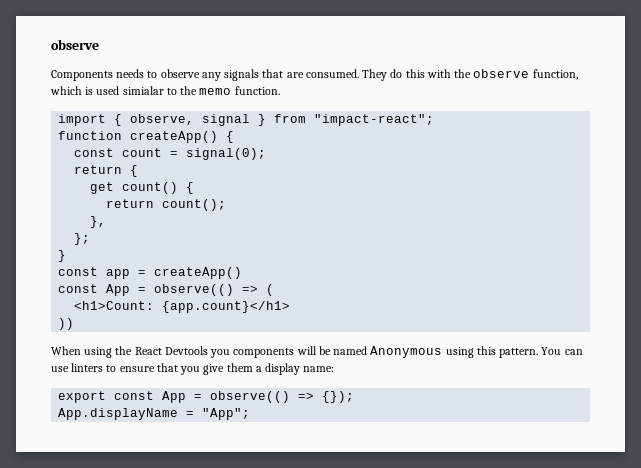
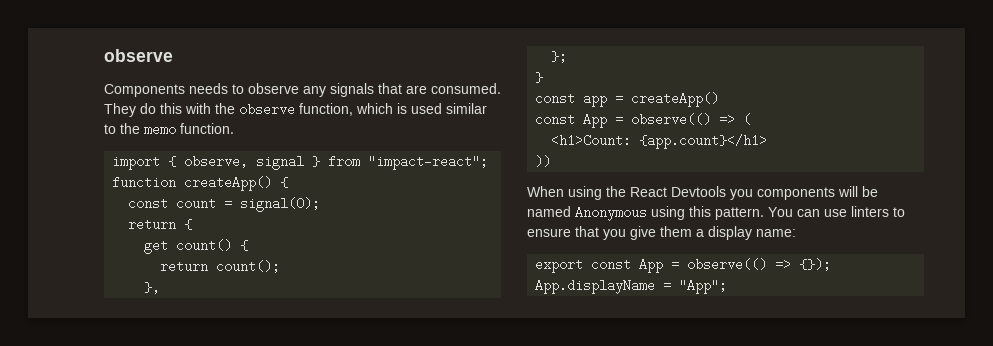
- They do this with the observe function, which is used simialar to the memo function.
+ They do this with the observe function, which is used similar to the memo function.

